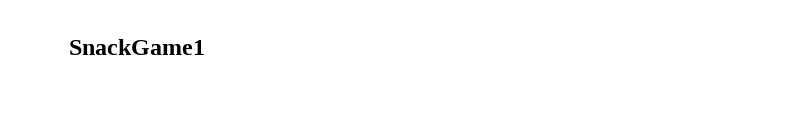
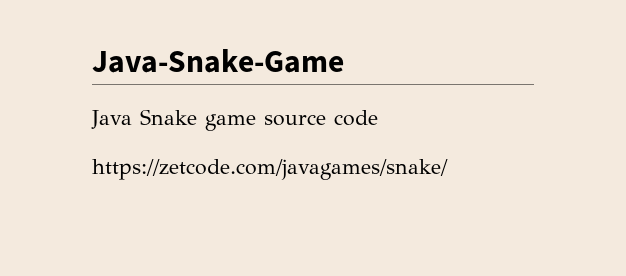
- SnackGame1
+ Java-Snake-Game
+ Java Snake game source code
+ https://zetcode.com/javagames/snake/

